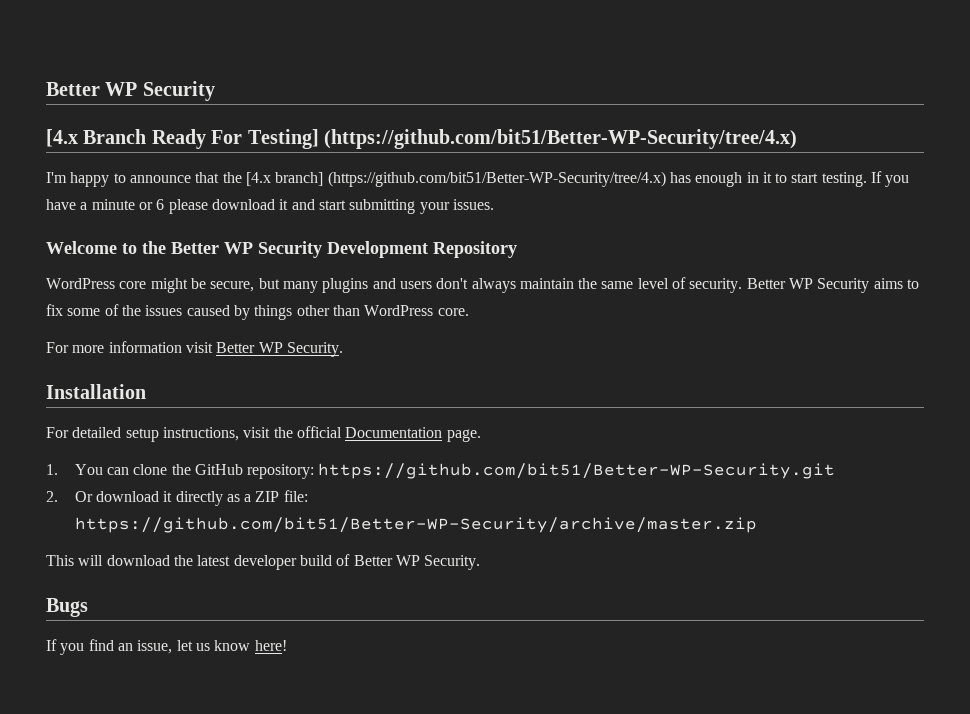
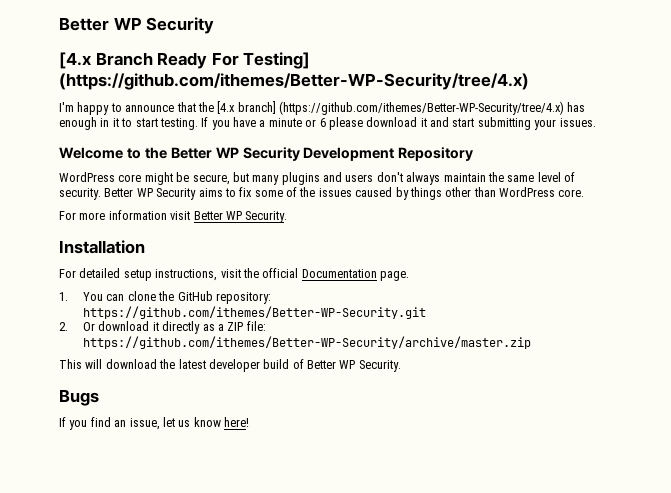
- [4.x Branch Ready For Testing] (https://github.com/bit51/Better-WP-Security/tree/4.x)
+ [4.x Branch Ready For Testing] (https://github.com/ithemes/Better-WP-Security/tree/4.x)
- I'm happy to announce that the [4.x branch] (https://github.com/bit51/Better-WP-Security/tree/4.x) has enough in it to start testing.
+ I'm happy to announce that the [4.x branch] (https://github.com/ithemes/Better-WP-Security/tree/4.x) has enough in it to start testing.
- 1. You can clone the GitHub repository: https://github.com/bit51/Better-WP-Security.git
+ 1. You can clone the GitHub repository: https://github.com/ithemes/Better-WP-Security.git
- 2. Or download it directly as a ZIP file: https://github.com/bit51/Better-WP-Security/archive/master.zip
+ 2. Or download it directly as a ZIP file: https://github.com/ithemes/Better-WP-Security/archive/master.zip

